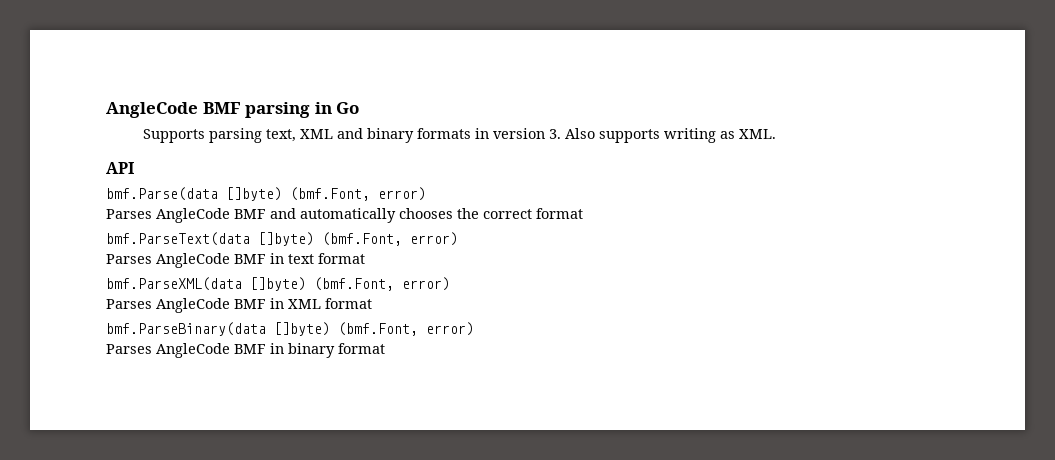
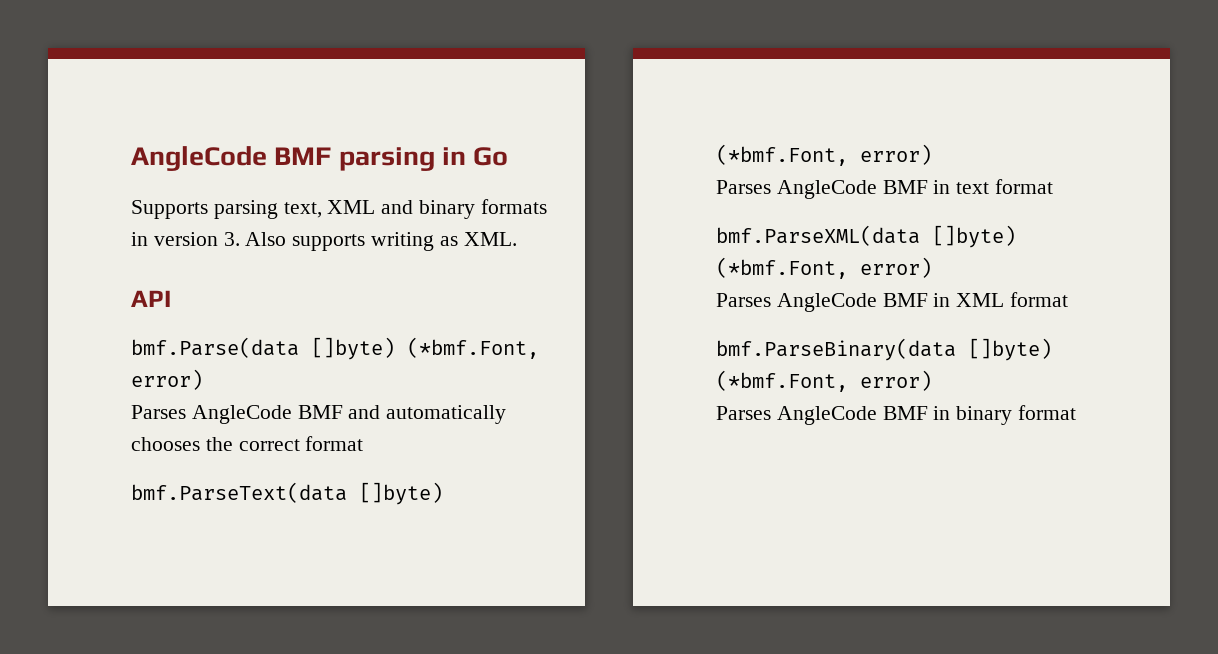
- bmf.Parse(data []byte) (bmf.Font, error)
+ bmf.Parse(data []byte) (*bmf.Font, error)
- bmf.ParseText(data []byte) (bmf.Font, error)
+ bmf.ParseText(data []byte) (*bmf.Font, error)
- bmf.ParseXML(data []byte) (bmf.Font, error)
+ bmf.ParseXML(data []byte) (*bmf.Font, error)
- bmf.ParseBinary(data []byte) (bmf.Font, error)
+ bmf.ParseBinary(data []byte) (*bmf.Font, error)

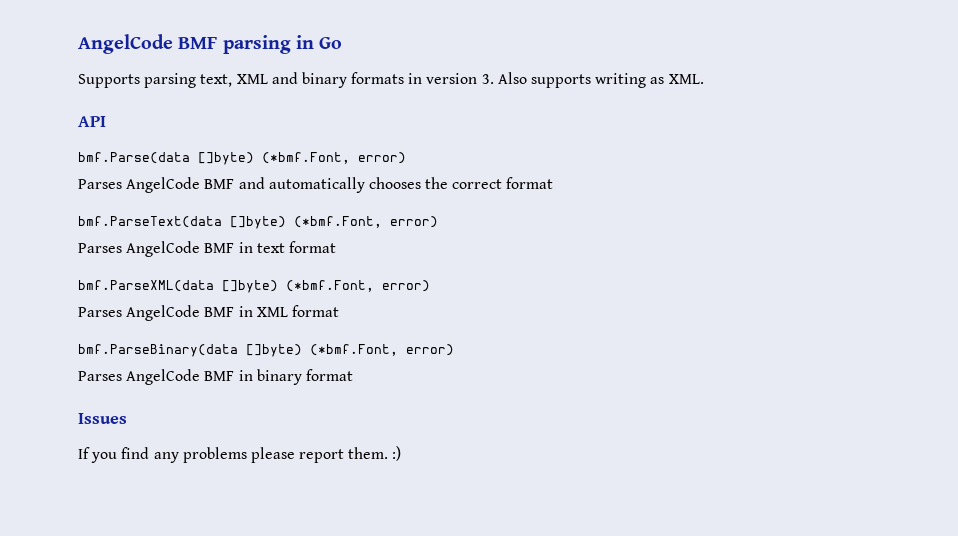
- AngleCode BMF parsing in Go
+ AngelCode BMF parsing in Go
- Parses AngleCode BMF and automatically chooses the correct format
+ Parses AngelCode BMF and automatically chooses the correct format
- Parses AngleCode BMF in text format
+ Parses AngelCode BMF in text format
- Parses AngleCode BMF in XML format
+ Parses AngelCode BMF in XML format
- Parses AngleCode BMF in binary format
+ Parses AngelCode BMF in binary format
+ Issues
+ If you find any problems please report them. :)

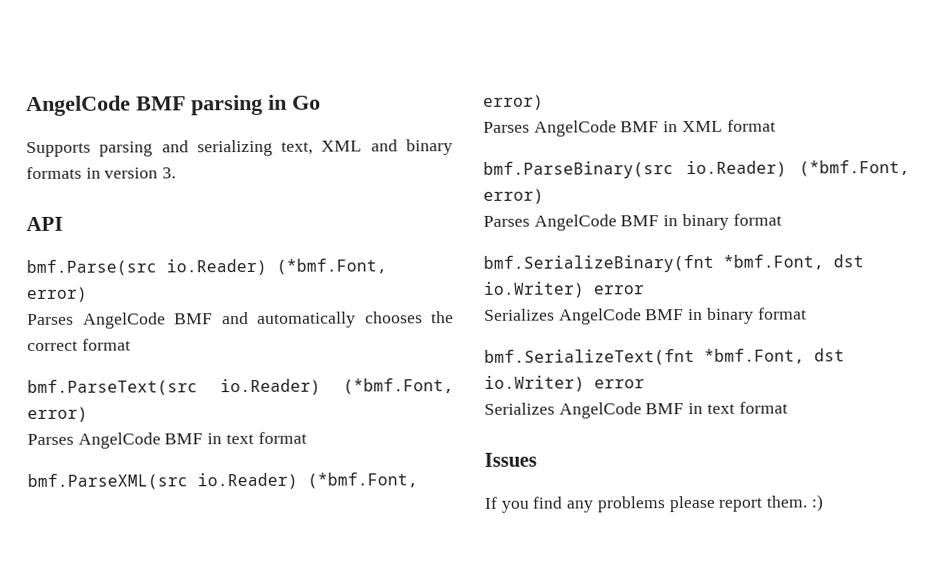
- Supports parsing text, XML and binary formats in version 3. Also supports writing as XML.
+ Supports parsing and serializing text, XML and binary formats in version 3.
- bmf.Parse(data []byte) (*bmf.Font, error)
+ bmf.Parse(src io.Reader) (*bmf.Font, error)
- bmf.ParseText(data []byte) (*bmf.Font, error)
+ bmf.ParseText(src io.Reader) (*bmf.Font, error)
- bmf.ParseXML(data []byte) (*bmf.Font, error)
+ bmf.ParseXML(src io.Reader) (*bmf.Font, error)
- bmf.ParseBinary(data []byte) (*bmf.Font, error)
+ bmf.ParseBinary(src io.Reader) (*bmf.Font, error)
+ bmf.SerializeBinary(fnt *bmf.Font, dst io.Writer) error
+ Serializes AngelCode BMF in binary format
+ bmf.SerializeText(fnt *bmf.Font, dst io.Writer) error
+ Serializes AngelCode BMF in text format

